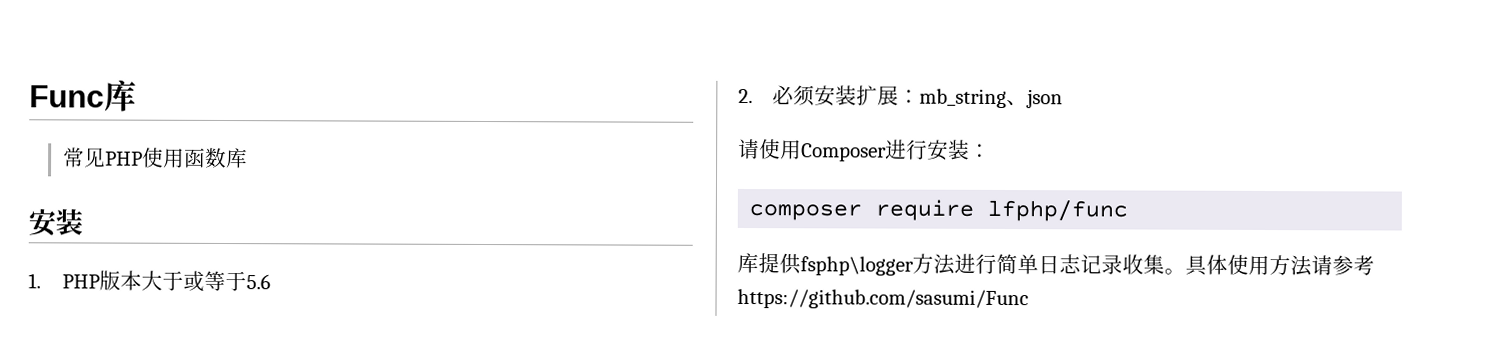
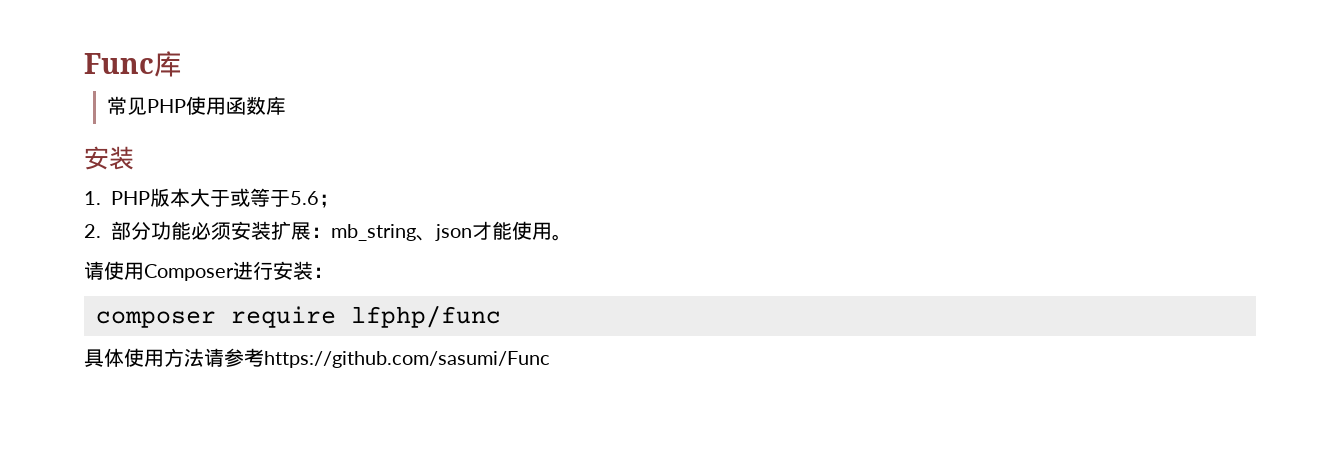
- 1. PHP版本大于或等于5.6
+ 1. PHP版本大于或等于5.6；
- 2.必须安装扩展：mb_string、json
+ 2.部分功能必须安装扩展：mb_string、json才能使用。
- 库提供fsphp\logger方法进行简单日志记录收集。

